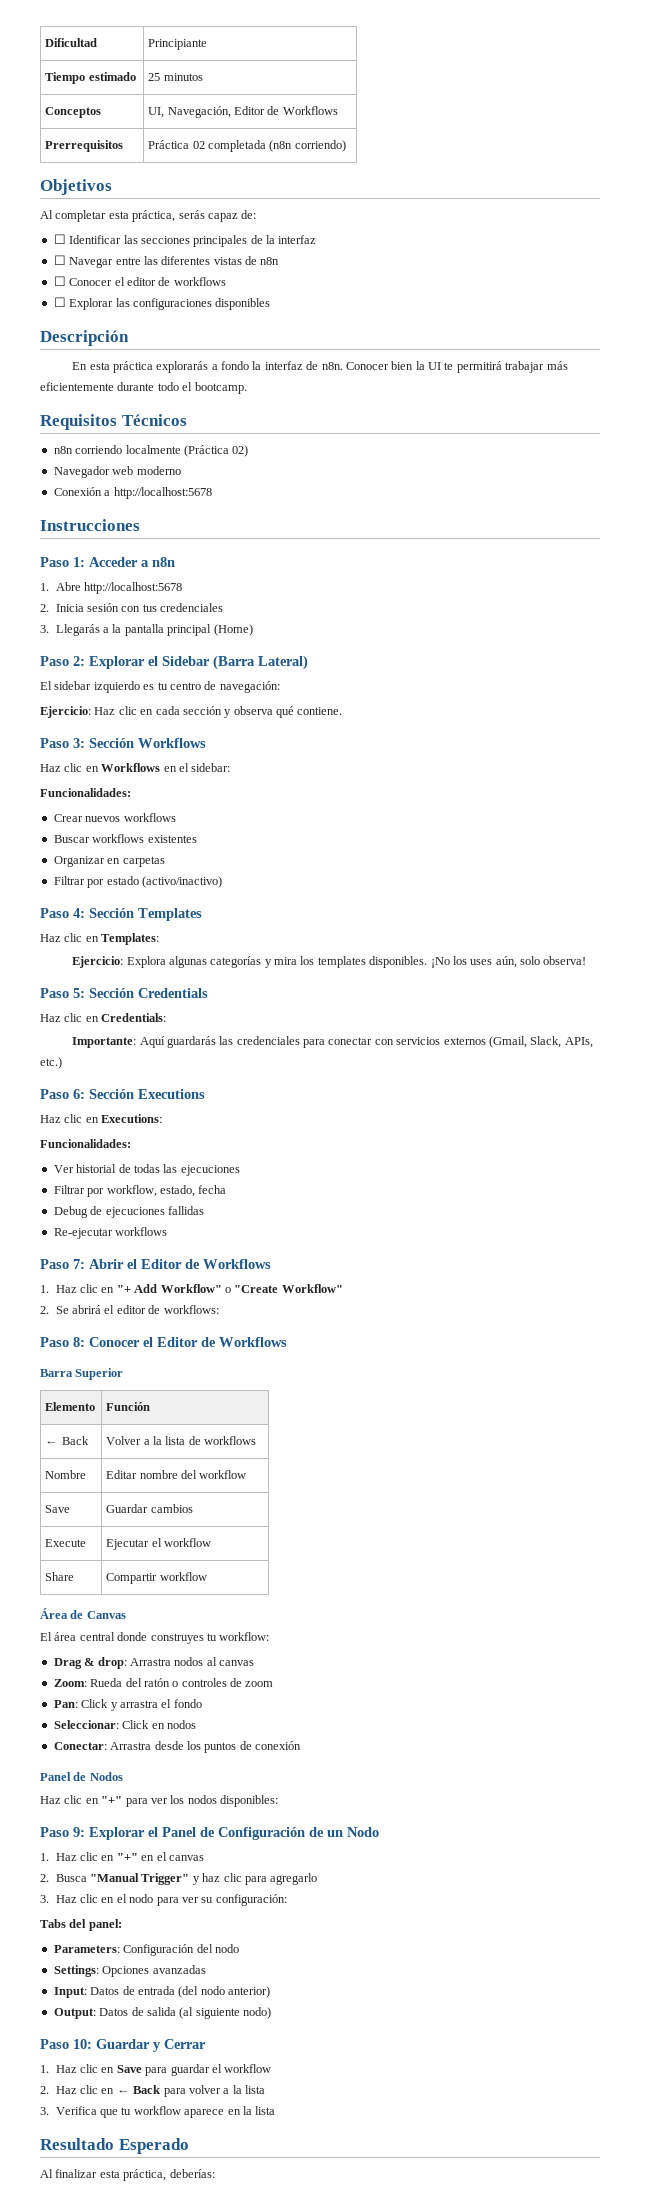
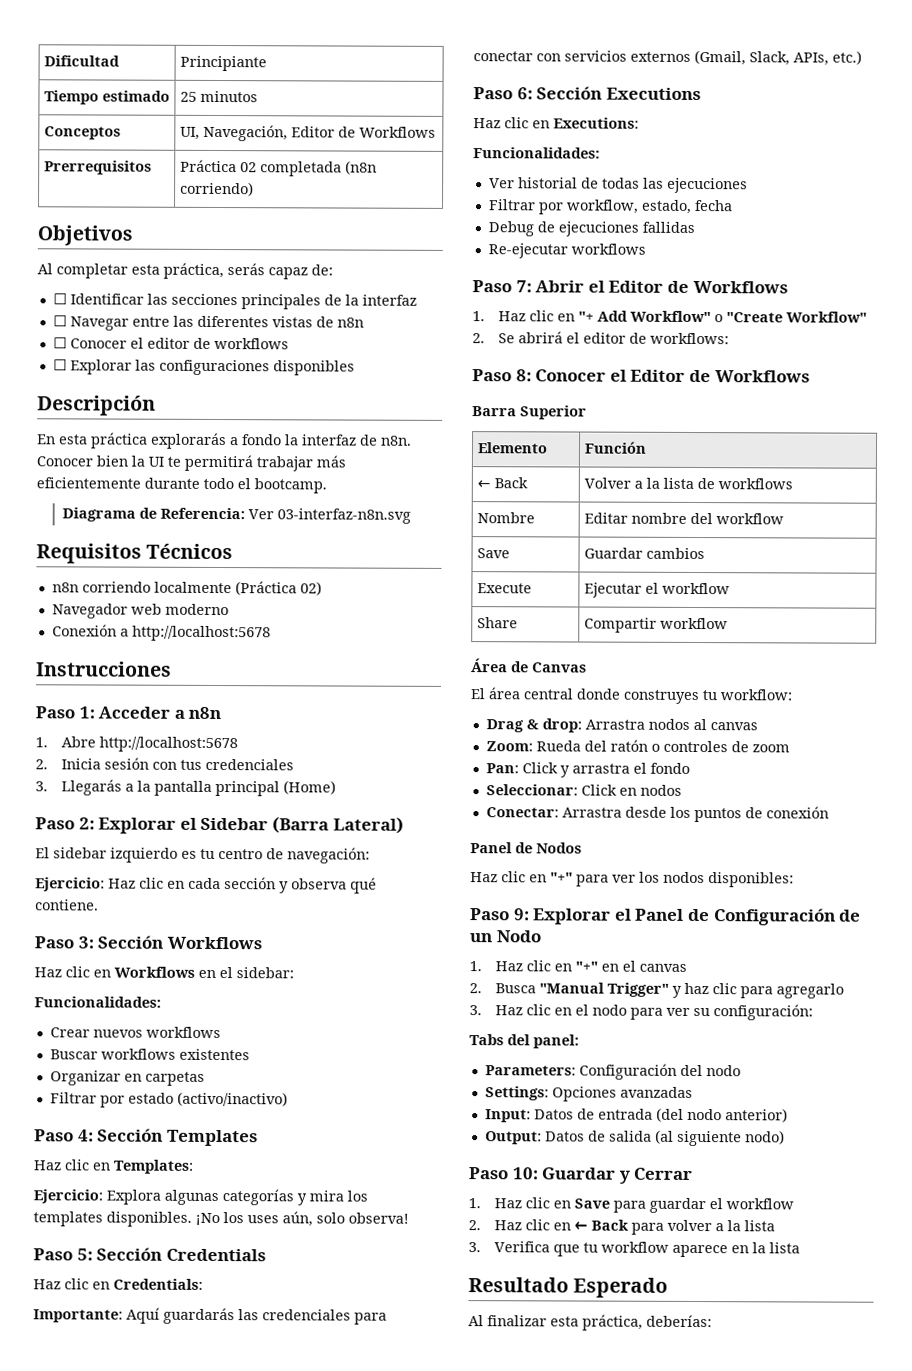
+ Diagrama de Referencia: Ver 03-interfaz-n8n.svg

